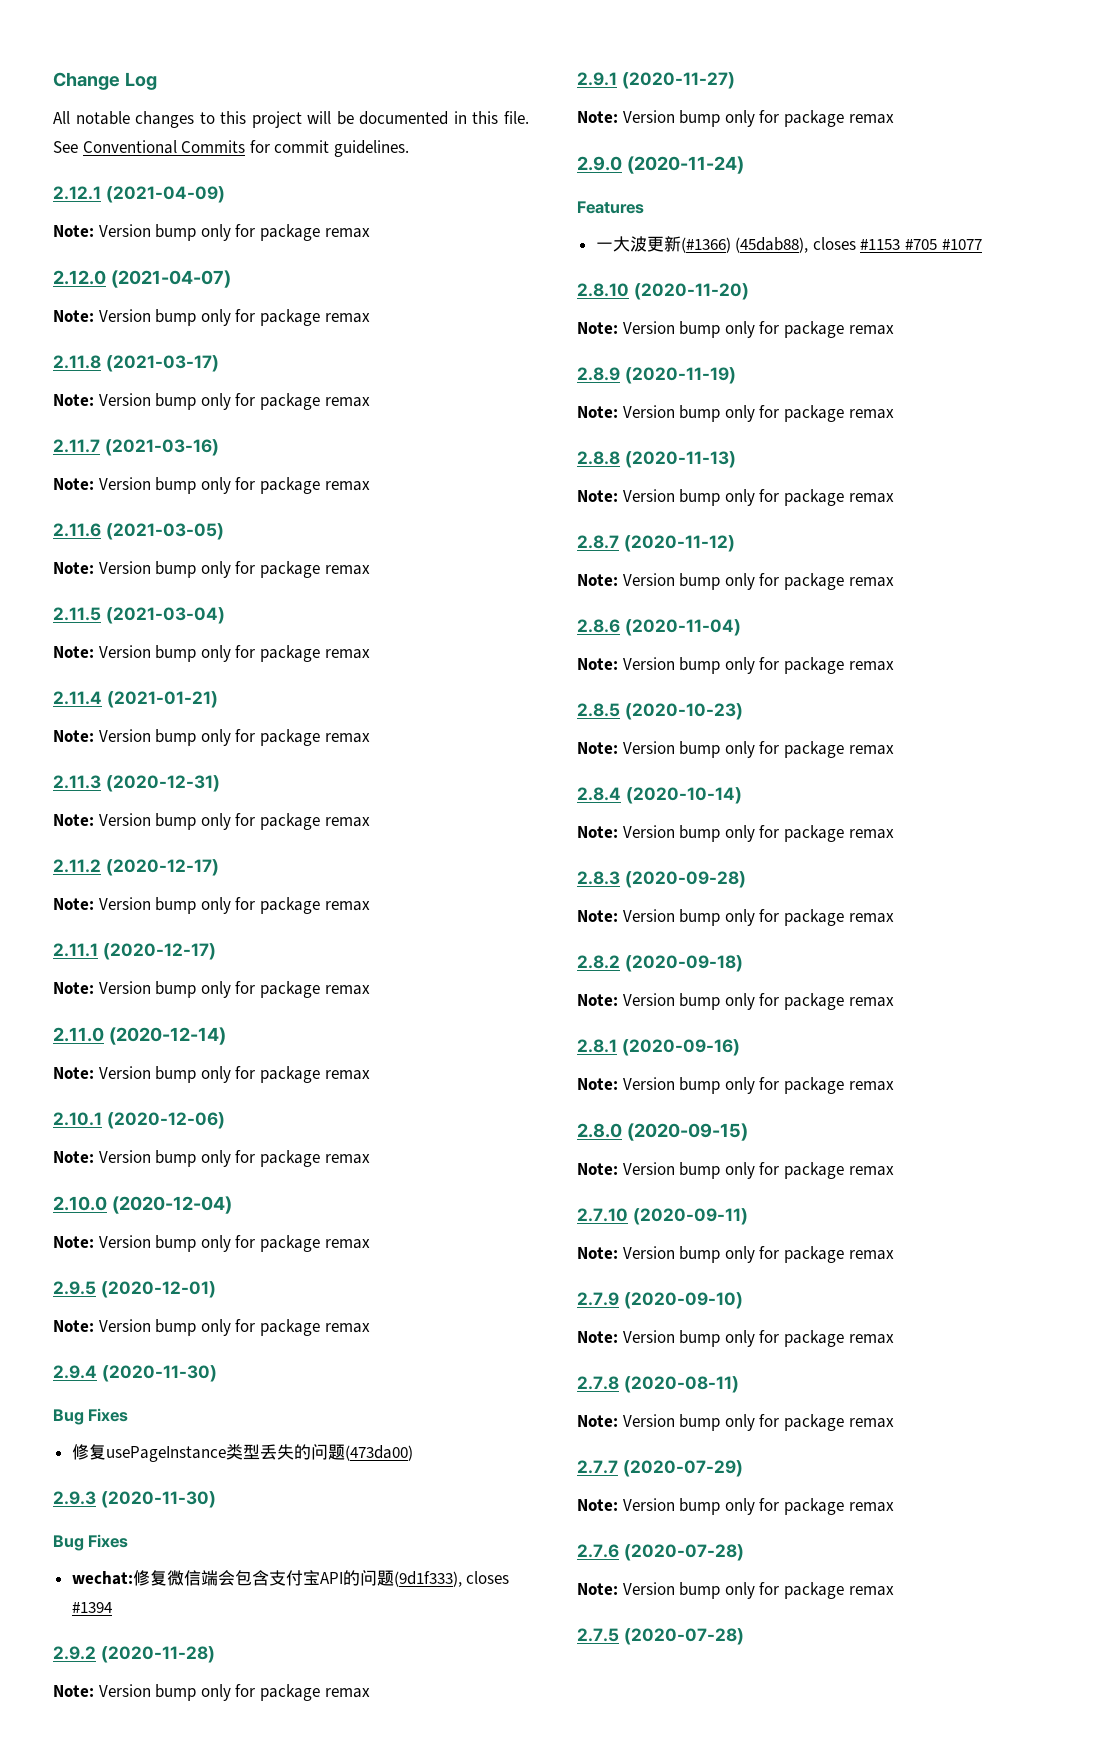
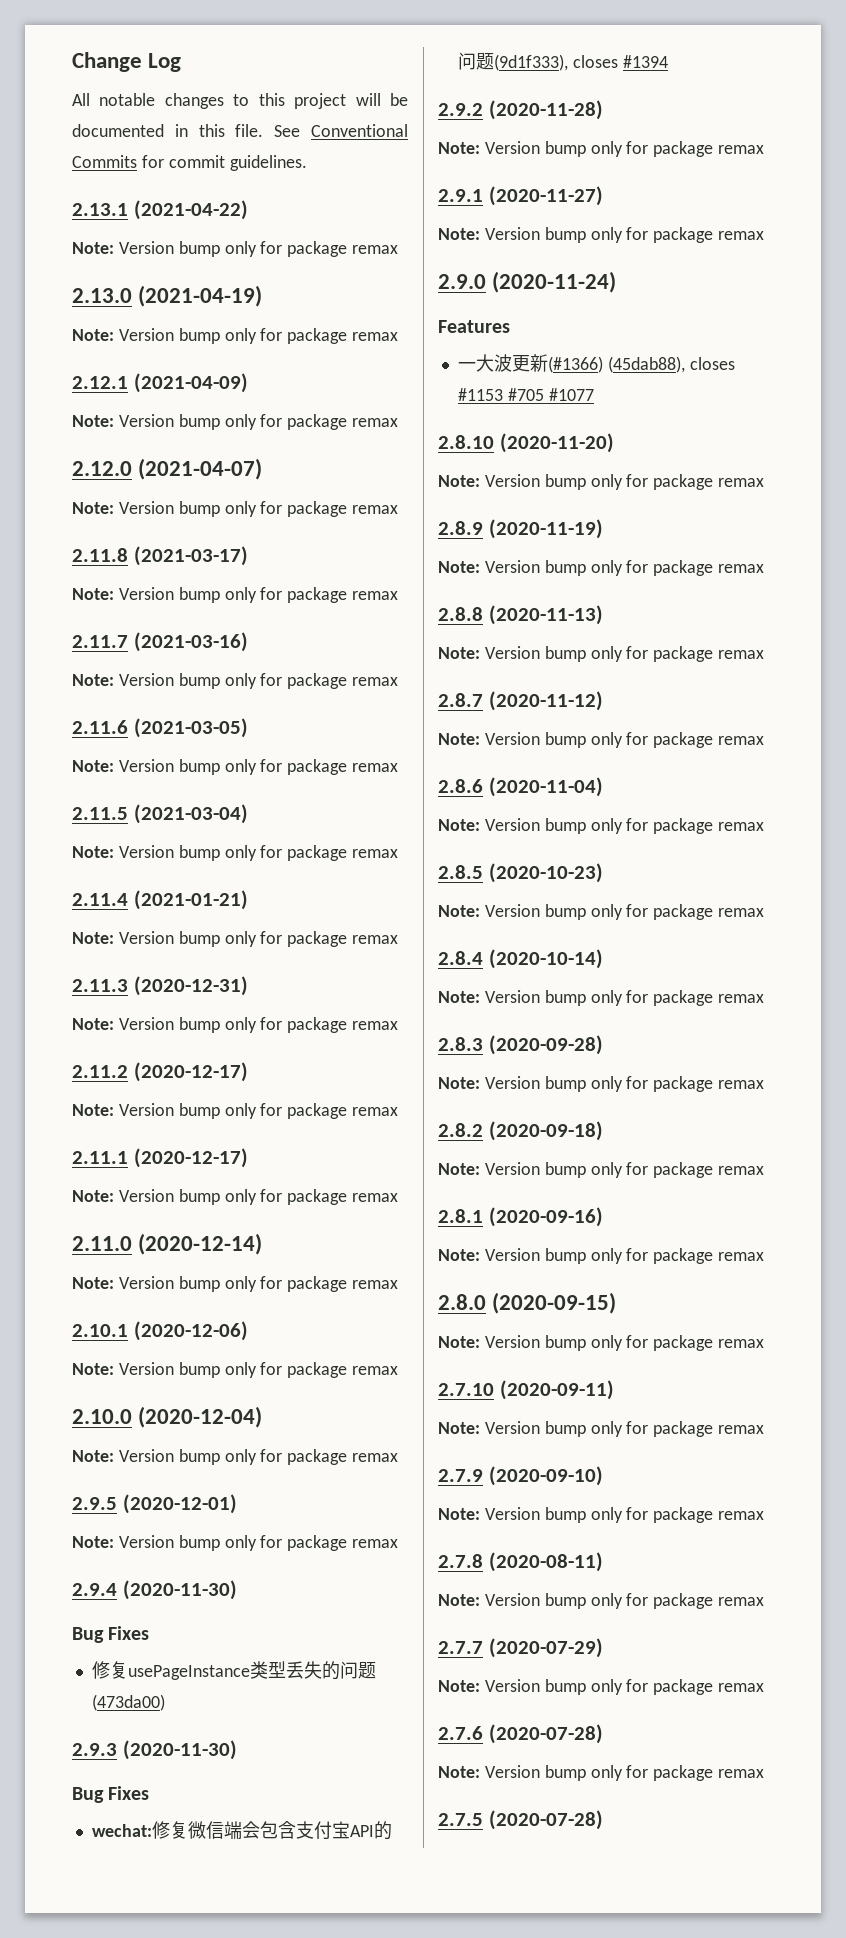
+ 2.13.1 (2021-04-22)
+ Note: Version bump only for package remax
+ 2.13.0 (2021-04-19)
+ Note: Version bump only for package remax

